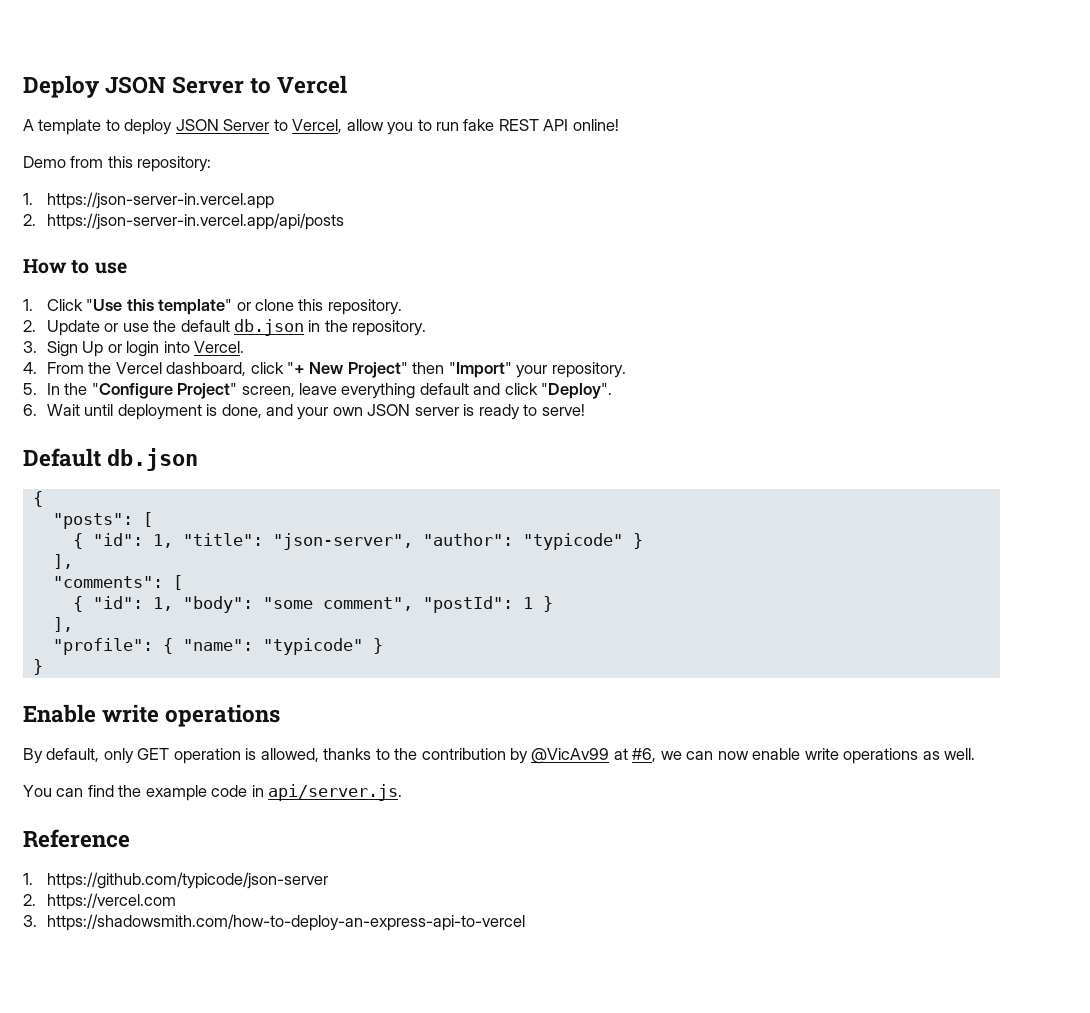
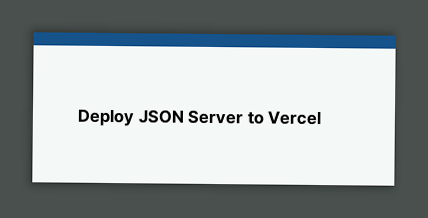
- A template to deploy JSON Server to Vercel, allow you to run fake REST API online!
- Demo from this repository:
- 1. https://json-server-in.vercel.app
- 2. https://json-server-in.vercel.app/api/posts
- How to use
- 1. Click "Use this template" or clone this repository.
- 2. Update or use the default db.json in the repository.
- 3. Sign Up or login into Vercel.
- 4. From the Vercel dashboard, click "+ New Project" then "Import" your repository.
- 5. In the "Configure Project" screen, leave everything default and click "Deploy".
- 6. Wait until deployment is done, and your own JSON server is ready to serve!
- Default db.json
- {
- "posts": [
- { "id": 1, "title": "json-server", "author": "typicode" }
- ],
- "comments": [
- { "id": 1, "body": "some comment", "postId": 1 }
- ],
- "profile": { "name": "typicode" }
- }
- Enable write operations
- By default, only GET operation is allowed, thanks to the contribution by @VicAv99 at #6, we can now enable write operations as well.
- You can find the example code in api/server.js.
- Reference
- 1. https://github.com/typicode/json-server
- 2. https://vercel.com
- 3. https://shadowsmith.com/how-to-deploy-an-express-api-to-vercel

